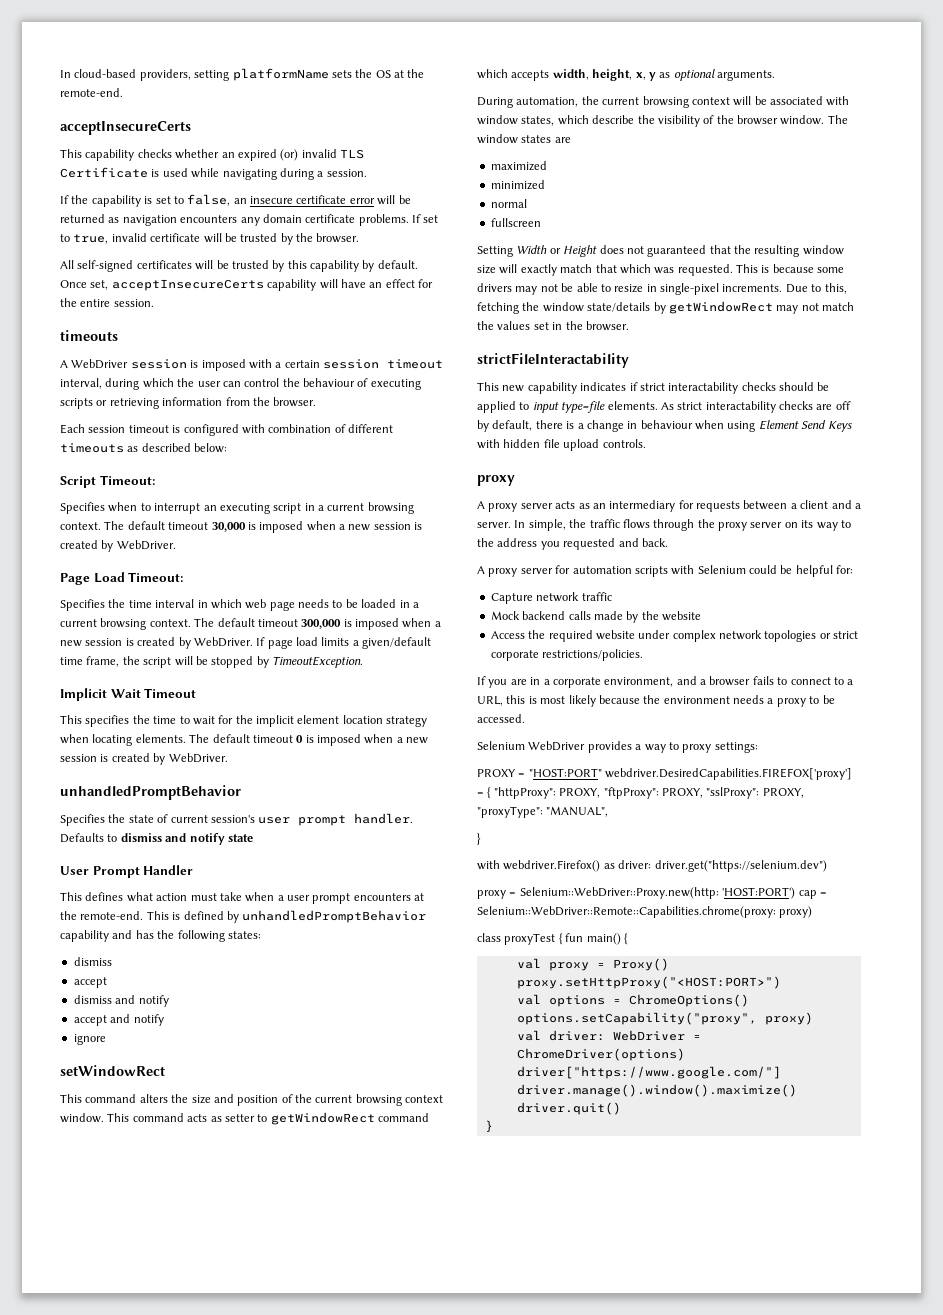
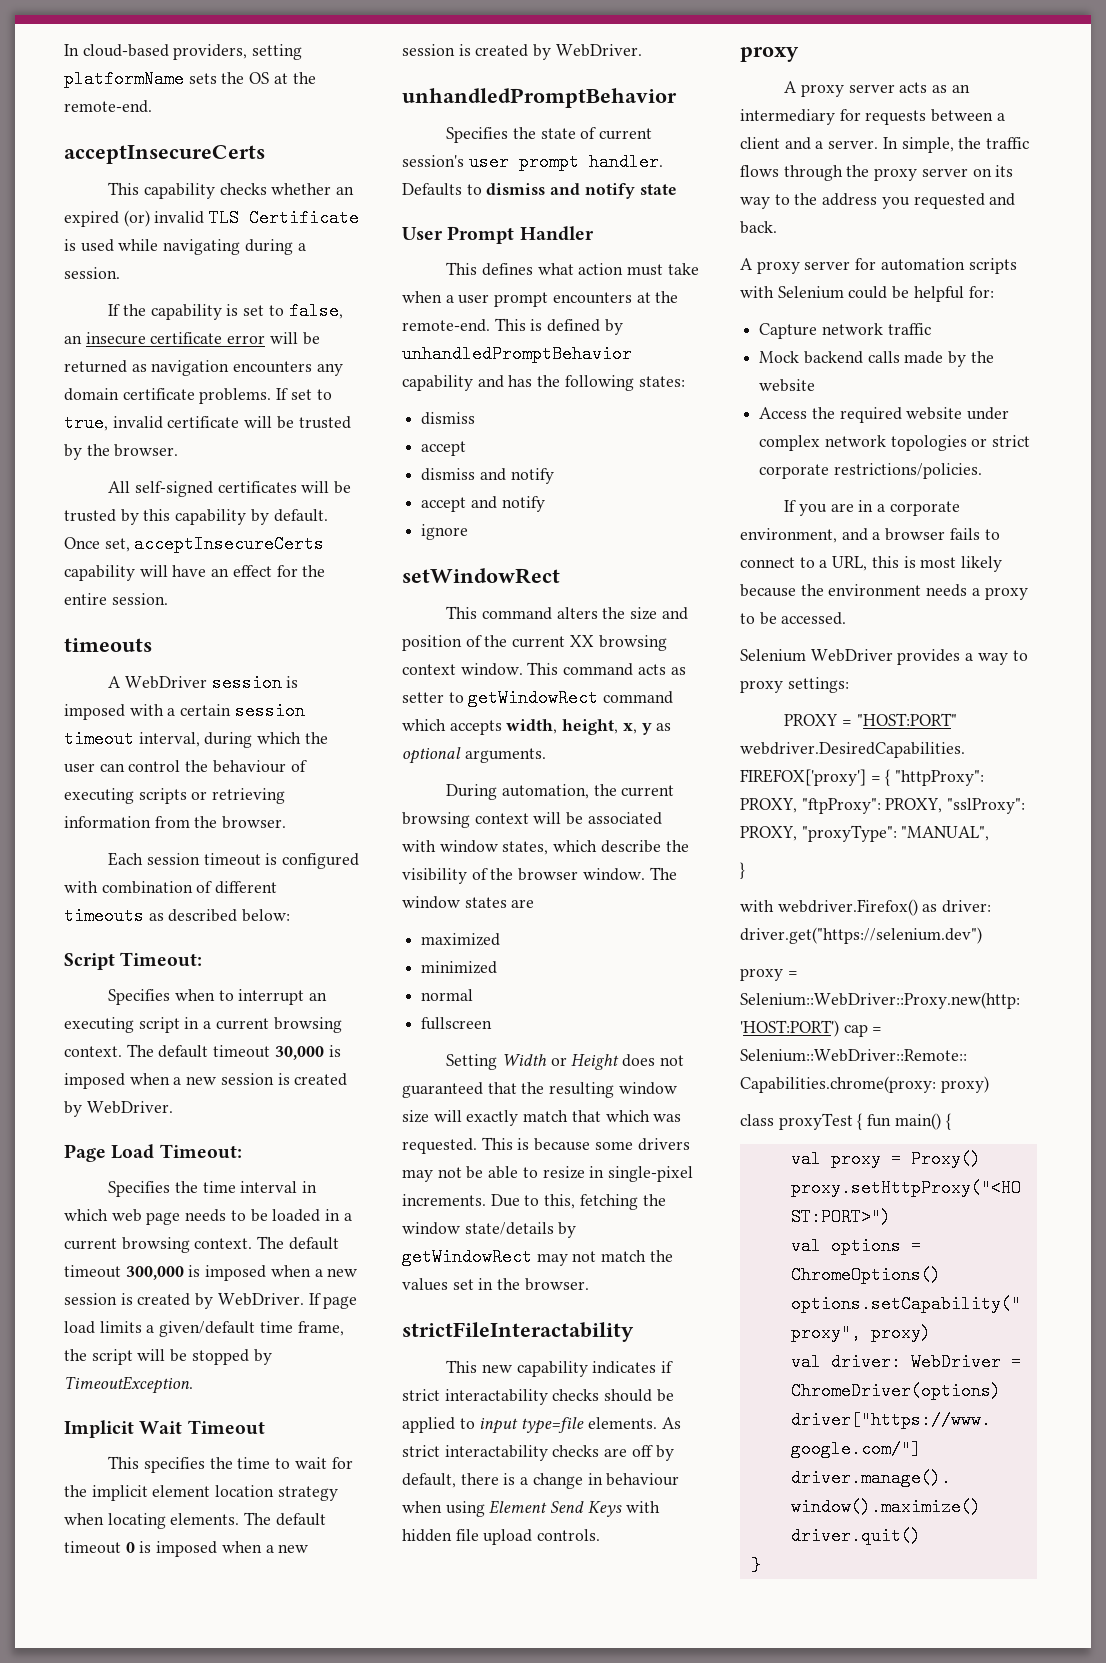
- This command alters the size and position of the current browsing context window.
+ This command alters the size and position of the current XX browsing context window.

